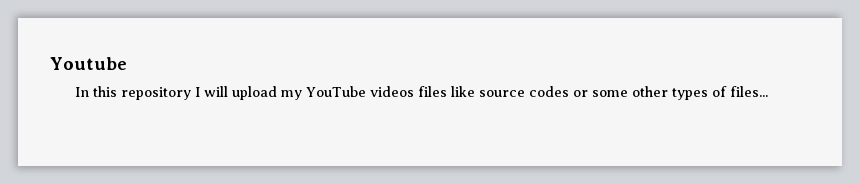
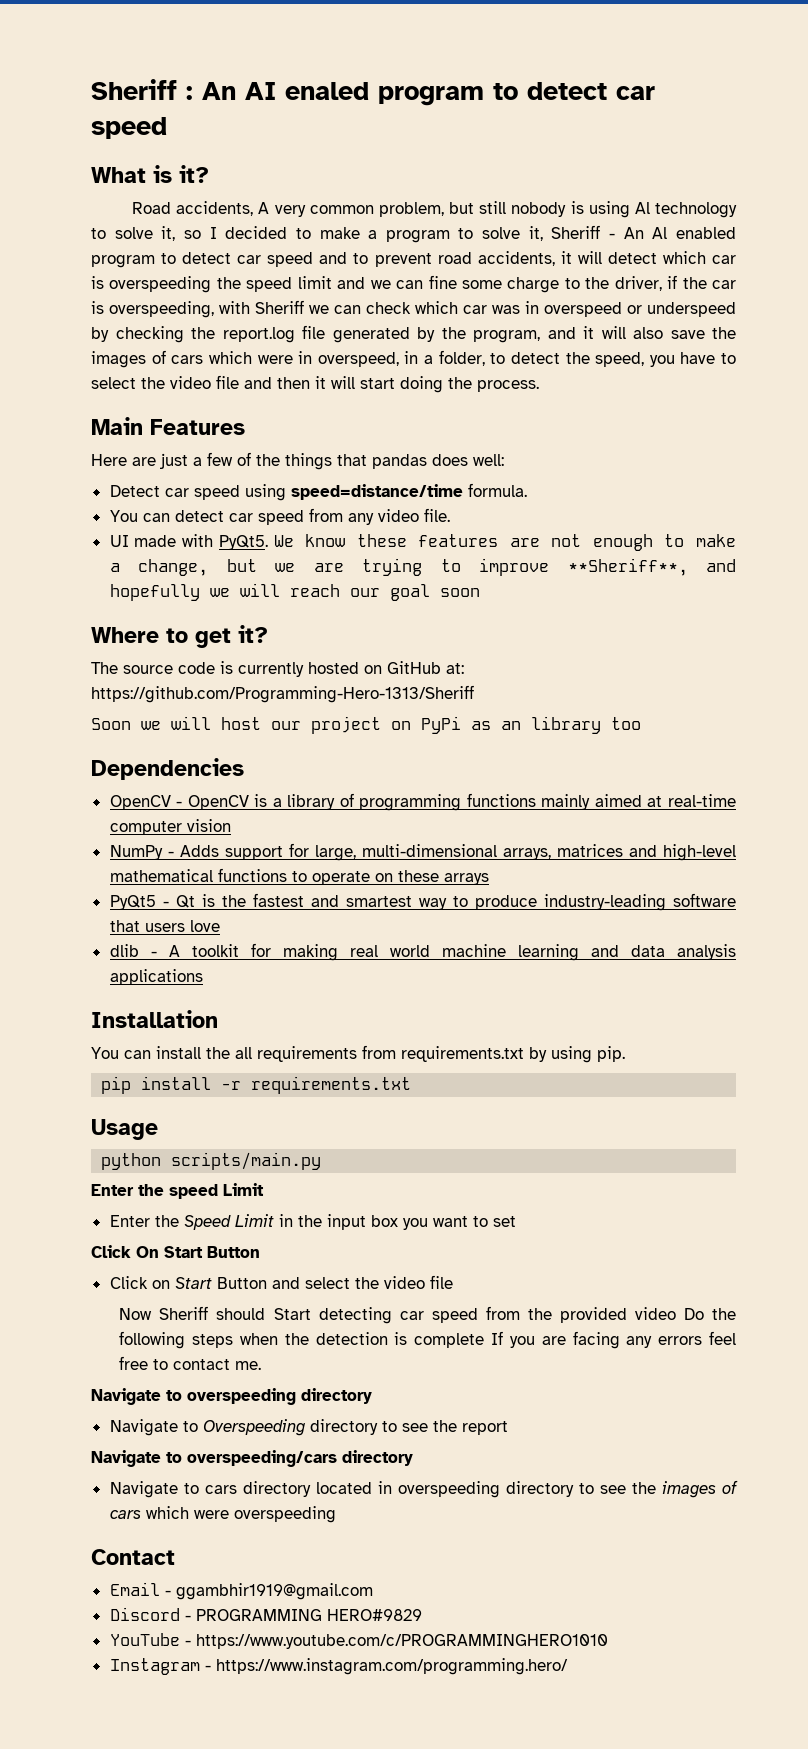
- Youtube
- In this repository I will upload my YouTube videos files like source codes or some other types of files...
+ Sheriff : An AI enaled program to detect car speed
+ What is it?
+ Road accidents, A very common problem, but still nobody is using Al technology to solve it, so I decided to make a program to solve it, Sheriff - An Al enabled program to detect car speed and to prevent road accidents, it will detect which car is overspeeding the speed limit and we can fine some charge to the driver, if the car is overspeeding, with Sheriff we can check which car was in overspeed or underspeed by checking the report.log file generated by the program, and it will also save the images of cars which were in overspeed, in a folder, to detect the speed, you have to select the video file and then it will start doing the process.
+ Main Features
+ Here are just a few of the things that pandas does well:
+ Detect car speed using speed=distance/time formula.
+ You can detect car speed from any video file.
+ UI made with PyQt5. We know these features are not enough to make a change, but we are trying to improve **Sheriff**, and hopefully we will reach our goal soon
+ Where to get it?
+ The source code is currently hosted on GitHub at: https://github.com/Programming-Hero-1313/Sheriff
+ Soon we will host our project on PyPi as an library too
+ Dependencies
+ OpenCV - OpenCV is a library of programming functions mainly aimed at real-time computer vision
+ NumPy - Adds support for large, multi-dimensional arrays, matrices and high-level mathematical functions to operate on these arrays
+ PyQt5 - Qt is the fastest and smartest way to produce industry-leading software that users love
+ dlib - A toolkit for making real world machine learning and data analysis applications
+ Installation
+ You can install the all requirements from requirements.txt by using pip.
+ pip install -r requirements.txt
+ Usage
+ python scripts/main.py
+ Enter the speed Limit
+ Enter the Speed Limit in the input box you want to set
+ Click On Start Button
+ Click on Start Button and select the video file
+ Now Sheriff should Start detecting car speed from the provided video Do the following steps when the detection is complete If you are facing any errors feel free to contact me.
+ Navigate to overspeeding directory
+ Navigate to Overspeeding directory to see the report
+ Navigate to overspeeding/cars directory
+ Navigate to cars directory located in overspeeding directory to see the images of cars which were overspeeding
+ Contact
+ Email - ggambhir1919@gmail.com
+ Discord - PROGRAMMING HERO#9829
+ YouTube - https://www.youtube.com/c/PROGRAMMINGHERO1010
+ Instagram - https://www.instagram.com/programming.hero/

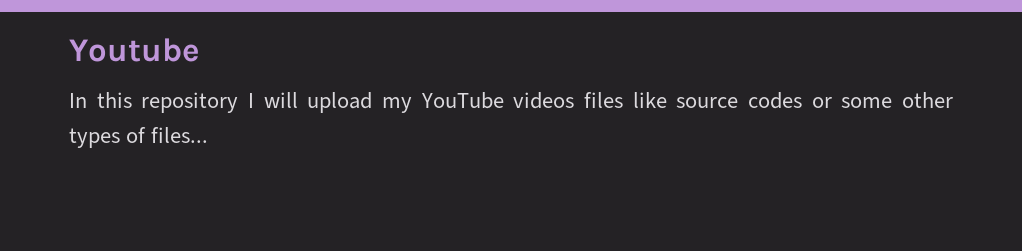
- Sheriff : An AI enaled program to detect car speed
- What is it?
- Road accidents, A very common problem, but still nobody is using Al technology to solve it, so I decided to make a program to solve it, Sheriff - An Al enabled program to detect car speed and to prevent road accidents, it will detect which car is overspeeding the speed limit and we can fine some charge to the driver, if the car is overspeeding, with Sheriff we can check which car was in overspeed or underspeed by checking the report.log file generated by the program, and it will also save the images of cars which were in overspeed, in a folder, to detect the speed, you have to select the video file and then it will start doing the process.
- Main Features
- Here are just a few of the things that pandas does well:
- Detect car speed using speed=distance/time formula.
- You can detect car speed from any video file.
- UI made with PyQt5. We know these features are not enough to make a change, but we are trying to improve **Sheriff**, and hopefully we will reach our goal soon
- Where to get it?
- The source code is currently hosted on GitHub at: https://github.com/Programming-Hero-1313/Sheriff
- Soon we will host our project on PyPi as an library too
- Dependencies
- OpenCV - OpenCV is a library of programming functions mainly aimed at real-time computer vision
- NumPy - Adds support for large, multi-dimensional arrays, matrices and high-level mathematical functions to operate on these arrays
- PyQt5 - Qt is the fastest and smartest way to produce industry-leading software that users love
- dlib - A toolkit for making real world machine learning and data analysis applications
- Installation
- You can install the all requirements from requirements.txt by using pip.
- pip install -r requirements.txt
- Usage
- python scripts/main.py
- Enter the speed Limit
- Enter the Speed Limit in the input box you want to set
- Click On Start Button
- Click on Start Button and select the video file
- Now Sheriff should Start detecting car speed from the provided video Do the following steps when the detection is complete If you are facing any errors feel free to contact me.
- Navigate to overspeeding directory
- Navigate to Overspeeding directory to see the report
- Navigate to overspeeding/cars directory
- Navigate to cars directory located in overspeeding directory to see the images of cars which were overspeeding
- Contact
- Email - ggambhir1919@gmail.com
- Discord - PROGRAMMING HERO#9829
- YouTube - https://www.youtube.com/c/PROGRAMMINGHERO1010
- Instagram - https://www.instagram.com/programming.hero/
+ Youtube
+ In this repository I will upload my YouTube videos files like source codes or some other types of files...

